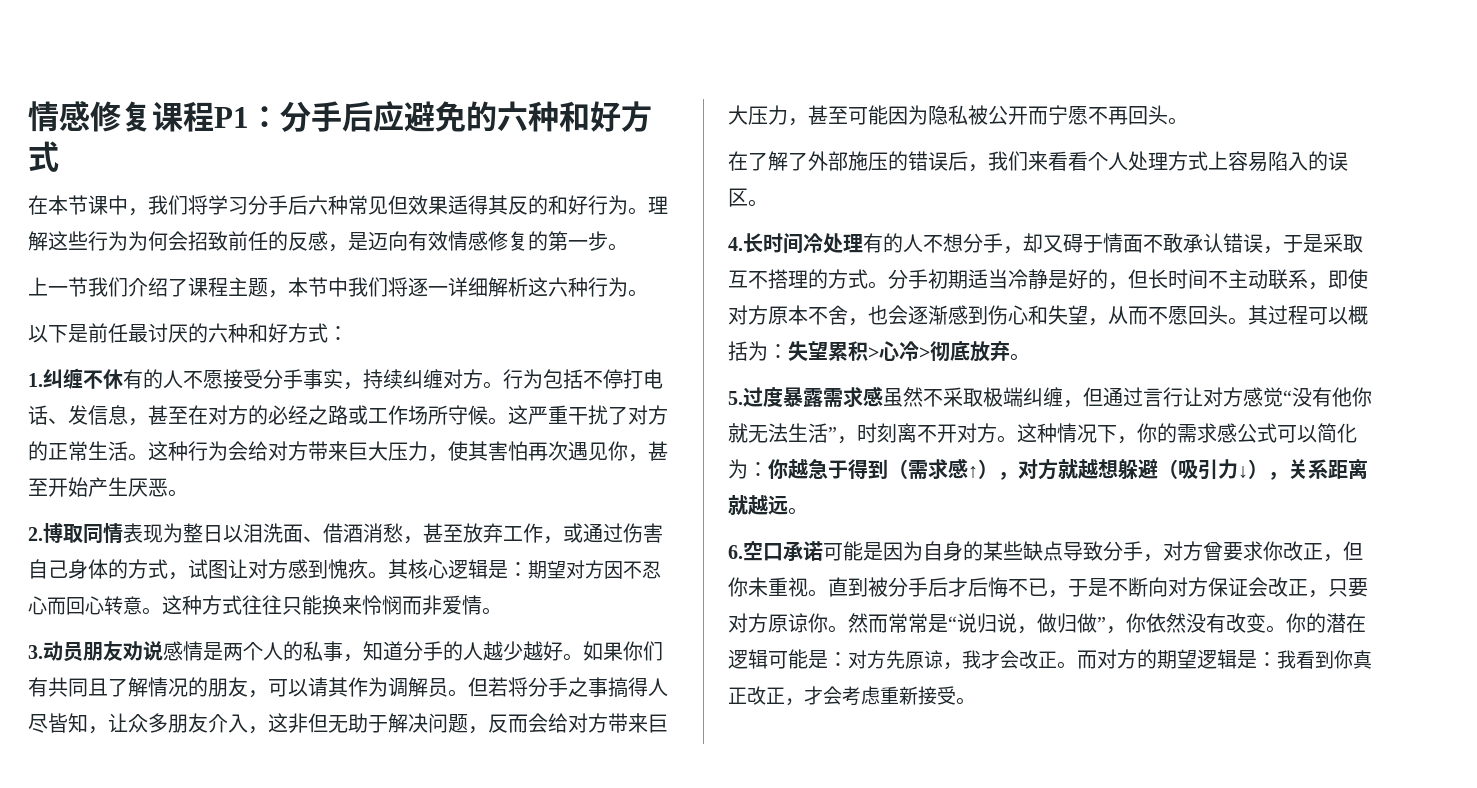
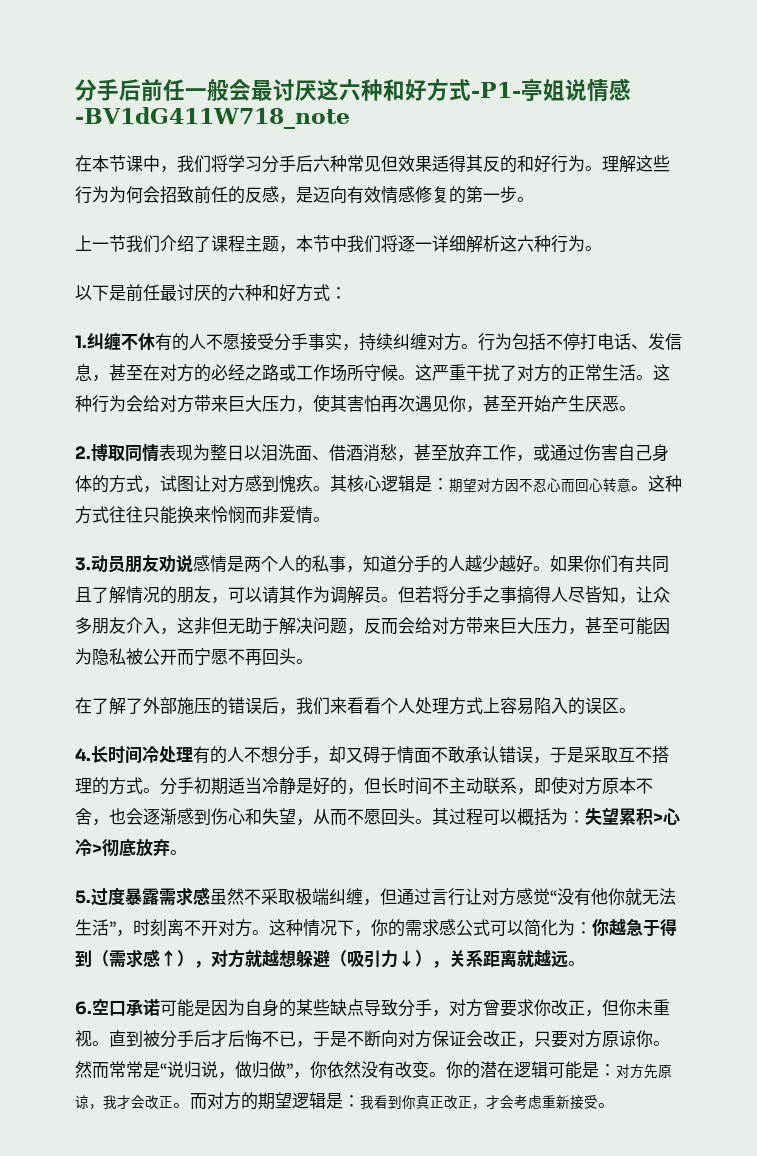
- 情感修复课程P1：分手后应避免的六种和好方式
+ 分手后前任一般会最讨厌这六种和好方式-P1-亭姐说情感-BV1dG411W718_note

